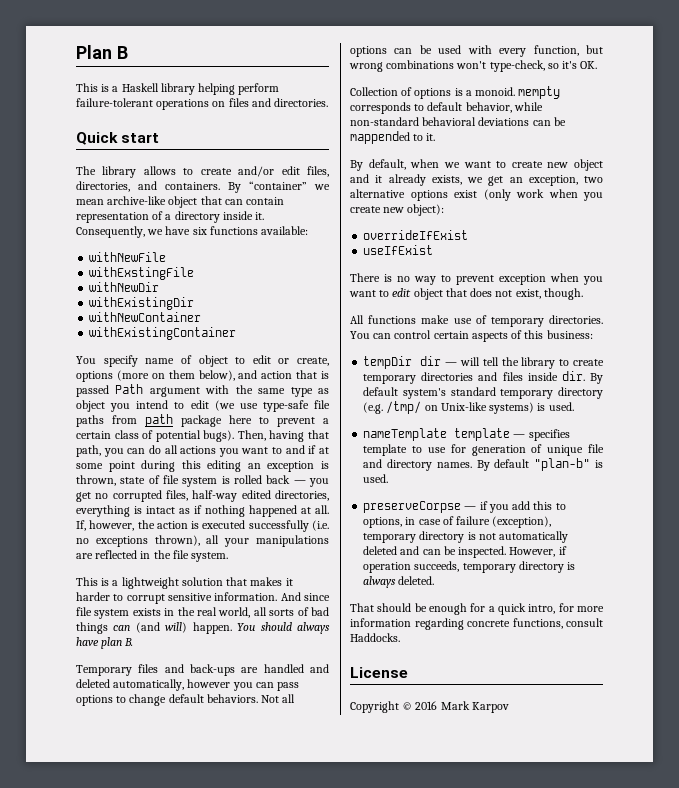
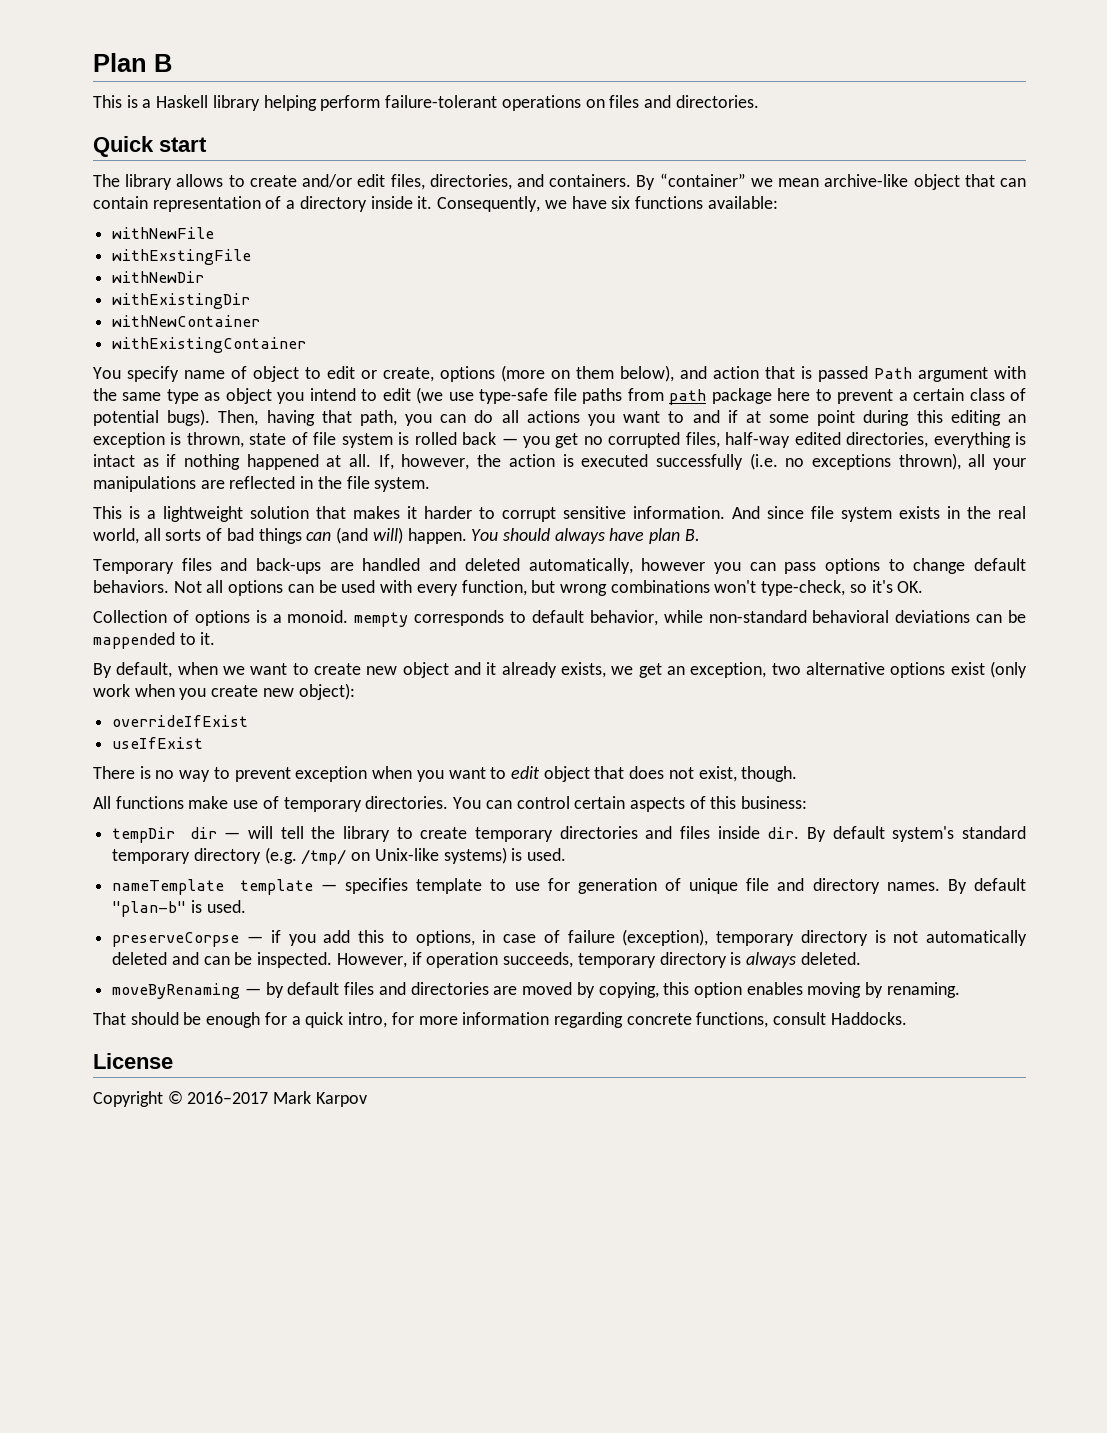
+ moveByRenaming — by default files and directories are moved by copying, this option enables moving by renaming.
- Copyright © 2016 Mark Karpov
+ Copyright © 2016–2017 Mark Karpov

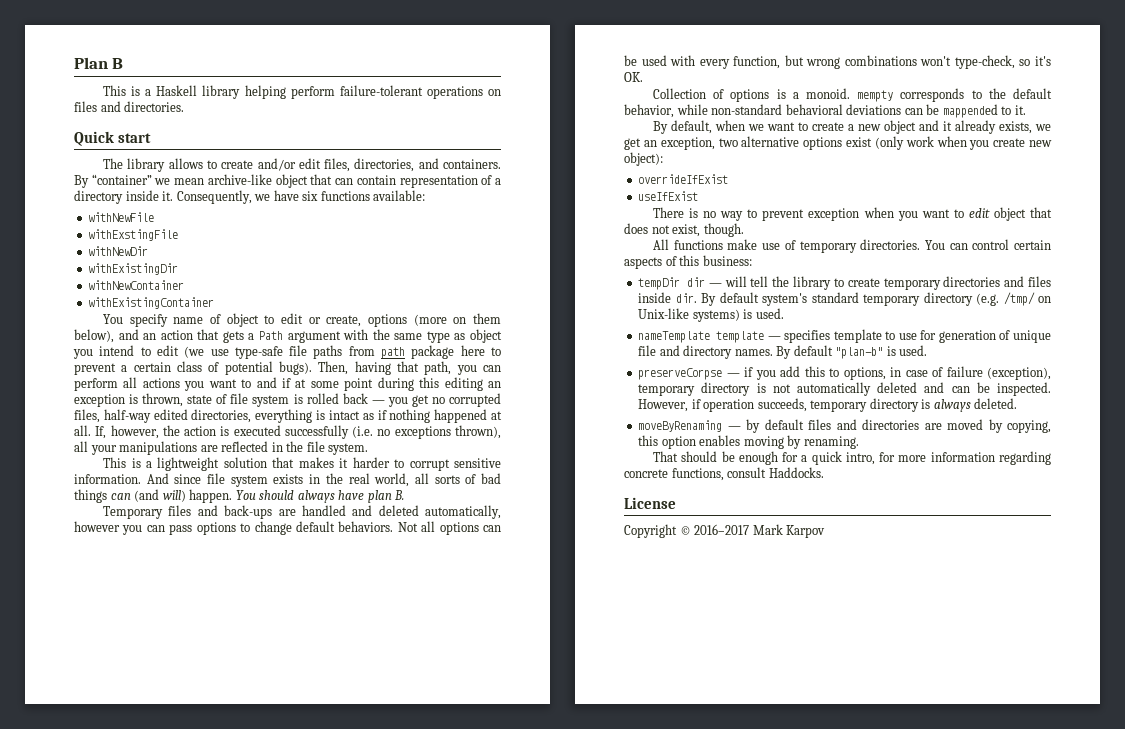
- You specify name of object to edit or create, options (more on them below), and action that is passed Path argument with the same type as object you intend to edit (we use type-safe file paths from path package here to prevent a certain class of potential bugs).
+ You specify name of object to edit or create, options (more on them below), and an action that gets a Path argument with the same type as object you intend to edit (we use type-safe file paths from path package here to prevent a certain class of potential bugs).
- Then, having that path, you can do all actions you want to and if at some point during this editing an exception is thrown, state of file system is rolled back — you get no corrupted files, half-way edited directories, everything is intact as if nothing happened at all.
+ Then, having that path, you can perform all actions you want to and if at some point during this editing an exception is thrown, state of file system is rolled back — you get no corrupted files, half-way edited directories, everything is intact as if nothing happened at all.
- Collection of options is a monoid. mempty corresponds to default behavior, while non-standard behavioral deviations can be mappended to it.
+ Collection of options is a monoid. mempty corresponds to the default behavior, while non-standard behavioral deviations can be mappended to it.
- By default, when we want to create new object and it already exists, we get an exception, two alternative options exist (only work when you create new object):
+ By default, when we want to create a new object and it already exists, we get an exception, two alternative options exist (only work when you create new object):

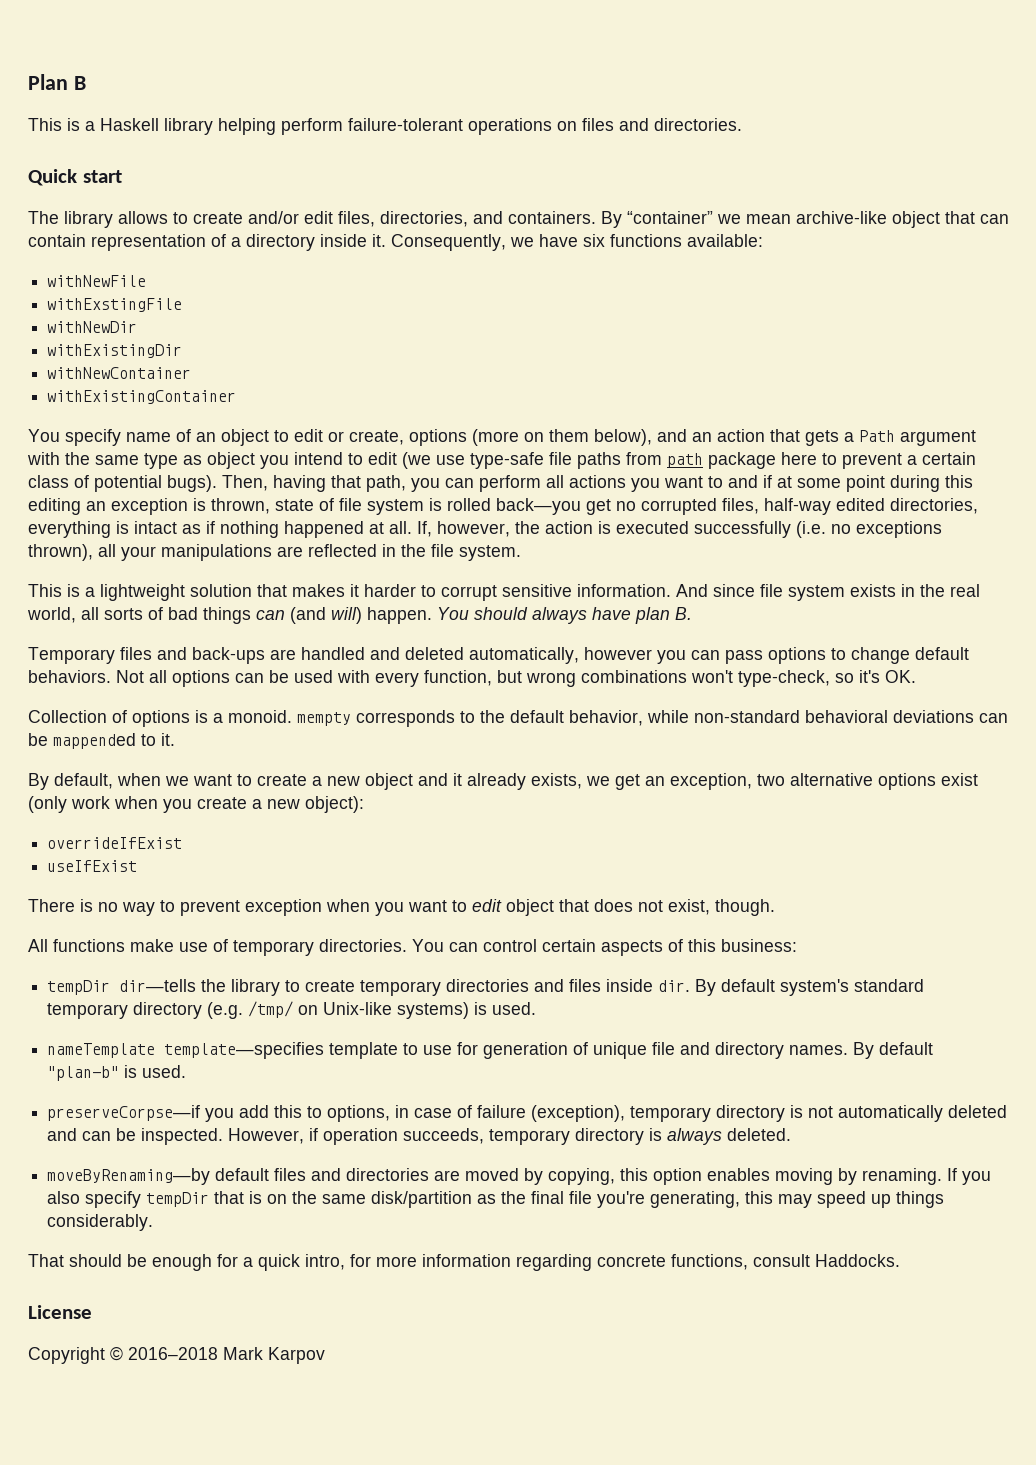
- You specify name of object to edit or create, options (more on them below), and an action that gets a Path argument with the same type as object you intend to edit (we use type-safe file paths from path package here to prevent a certain class of potential bugs).
+ You specify name of an object to edit or create, options (more on them below), and an action that gets a Path argument with the same type as object you intend to edit (we use type-safe file paths from path package here to prevent a certain class of potential bugs).
- Then, having that path, you can perform all actions you want to and if at some point during this editing an exception is thrown, state of file system is rolled back — you get no corrupted files, half-way edited directories, everything is intact as if nothing happened at all.
+ Then, having that path, you can perform all actions you want to and if at some point during this editing an exception is thrown, state of file system is rolled back—you get no corrupted files, half-way edited directories, everything is intact as if nothing happened at all.
- By default, when we want to create a new object and it already exists, we get an exception, two alternative options exist (only work when you create new object):
+ By default, when we want to create a new object and it already exists, we get an exception, two alternative options exist (only work when you create a new object):
- tempDir dir — will tell the library to create temporary directories and files inside dir.
+ tempDir dir—tells the library to create temporary directories and files inside dir.
- nameTemplate template — specifies template to use for generation of unique file and directory names.
+ nameTemplate template—specifies template to use for generation of unique file and directory names.
- preserveCorpse — if you add this to options, in case of failure (exception), temporary directory is not automatically deleted and can be inspected.
+ preserveCorpse—if you add this to options, in case of failure (exception), temporary directory is not automatically deleted and can be inspected.
- moveByRenaming — by default files and directories are moved by copying, this option enables moving by renaming.
+ moveByRenaming—by default files and directories are moved by copying, this option enables moving by renaming. If you also specify tempDir that is on the same disk/partition as the final file you're generating, this may speed up things considerably.
- Copyright © 2016–2017 Mark Karpov
+ Copyright © 2016–2018 Mark Karpov

